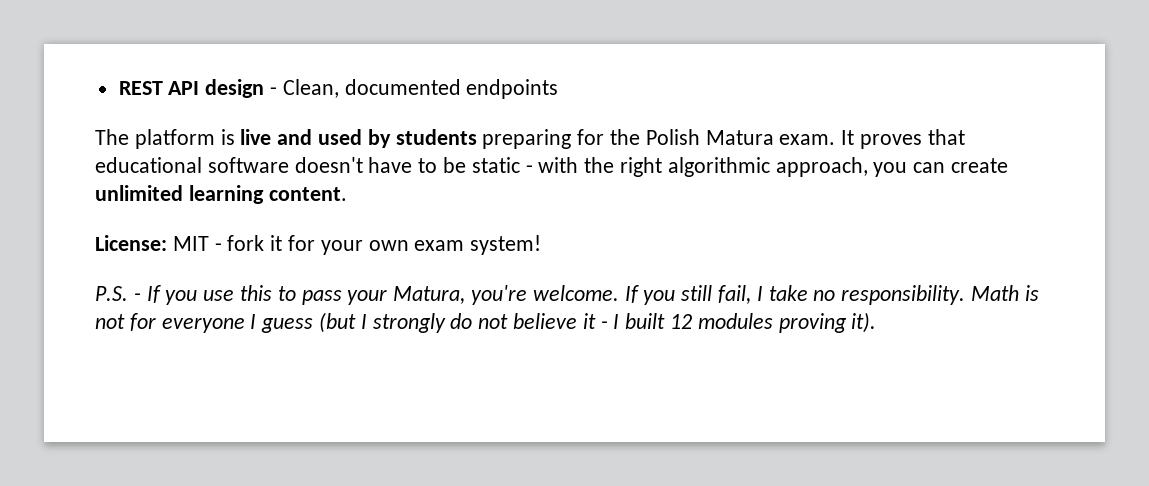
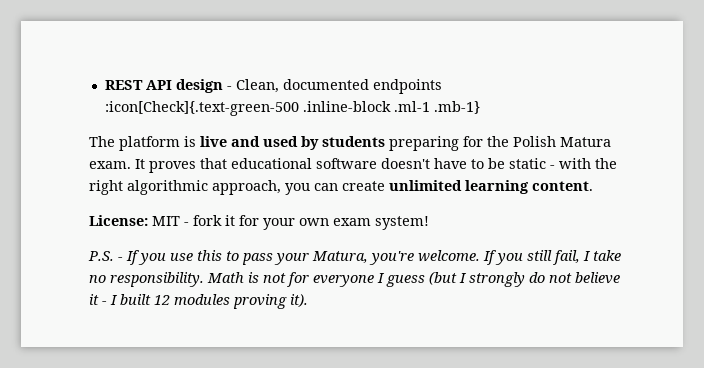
- REST API design - Clean, documented endpoints
+ REST API design - Clean, documented endpoints :icon[Check]{.text-green-500 .inline-block .ml-1 .mb-1}

